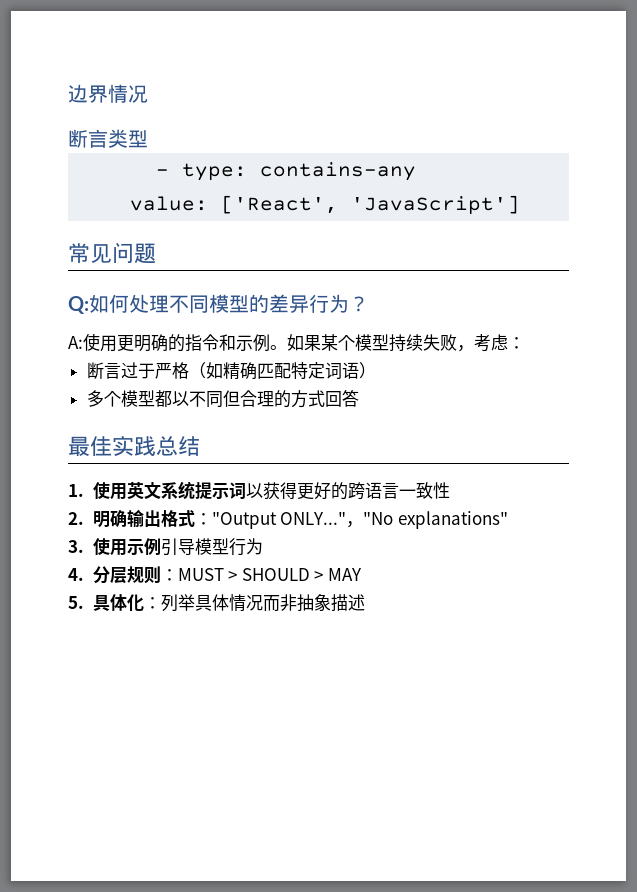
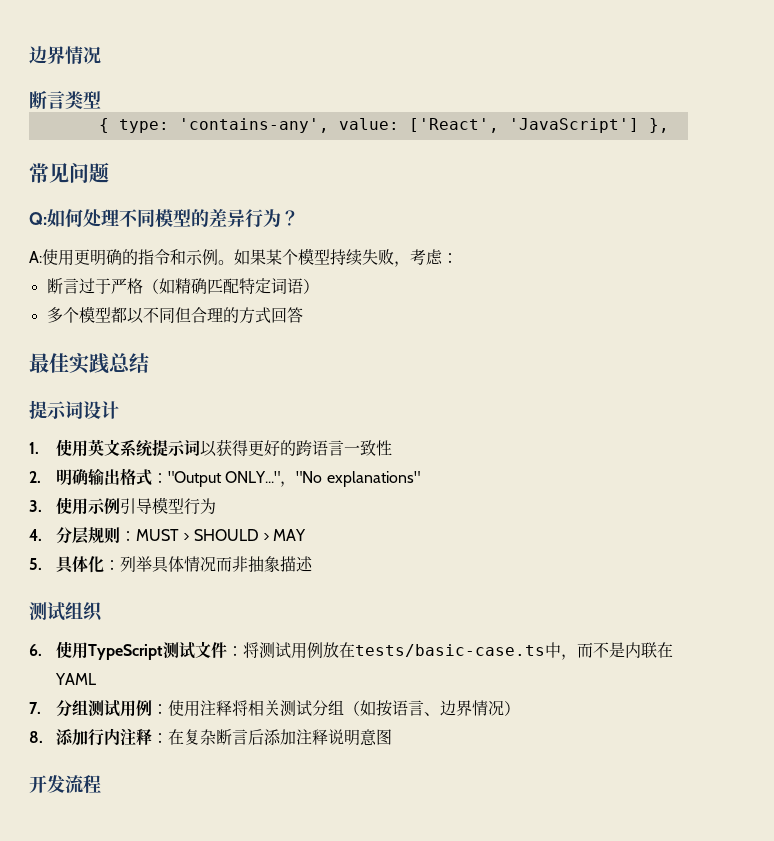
- - type: contains-any
- value: ['React', 'JavaScript']
+ { type: 'contains-any', value: ['React', 'JavaScript'] },
+ 提示词设计
+ 测试组织
+ 6.使用TypeScript测试文件：将测试用例放在tests/basic-case.ts中，而不是内联在YAML
+ 7.分组测试用例：使用注释将相关测试分组（如按语言、边界情况）
+ 8.添加行内注释：在复杂断言后添加注释说明意图
+ 开发流程

